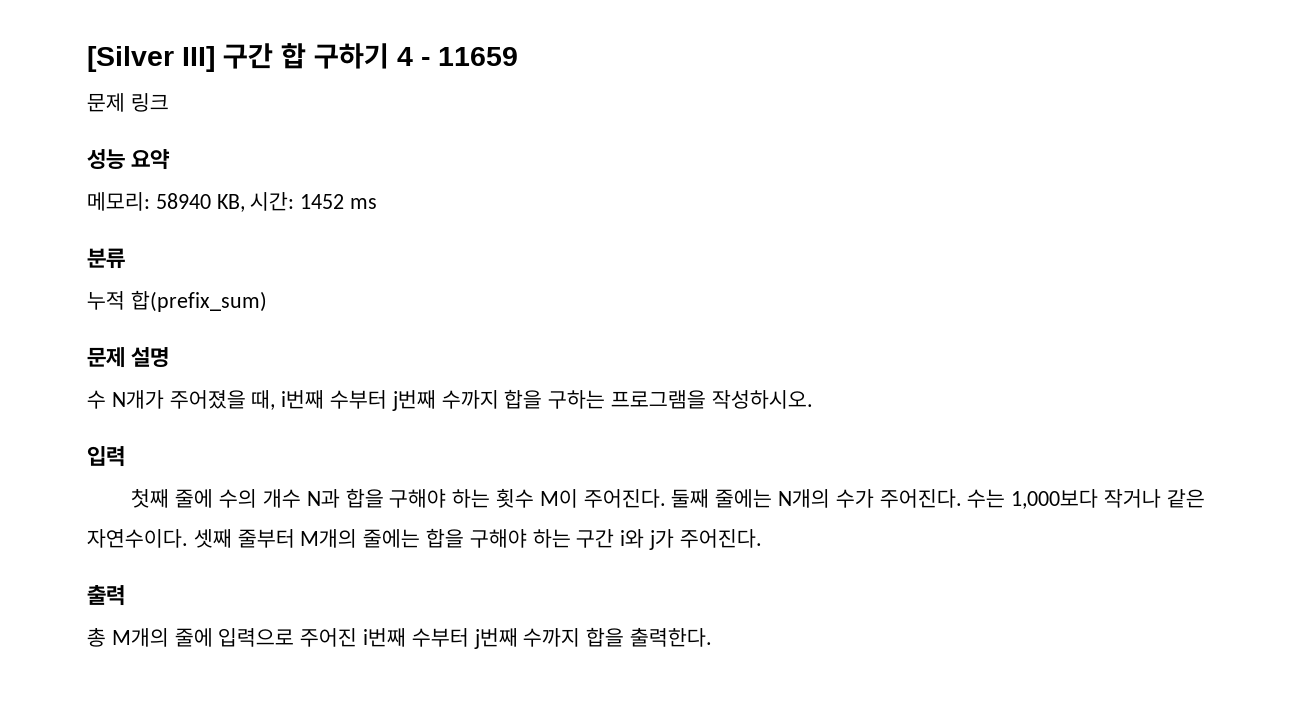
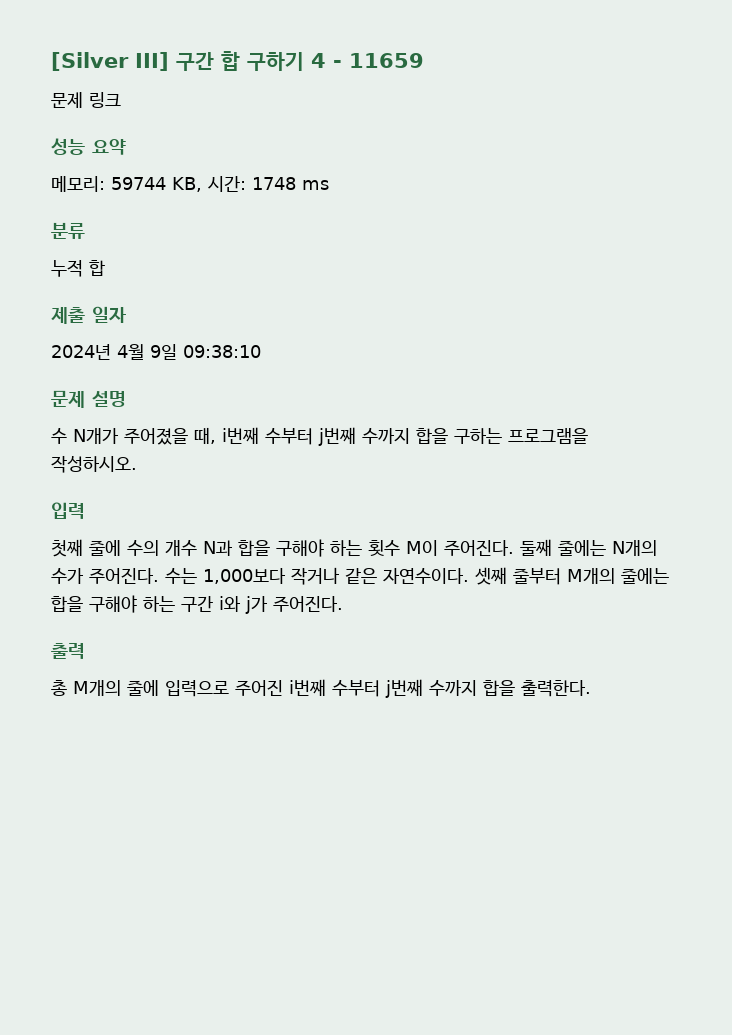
- 메모리: 58940 KB, 시간: 1452 ms
+ 메모리: 59744 KB, 시간: 1748 ms
- 누적 합(prefix_sum)
+ 누적 합
+ 제출 일자
+ 2024년 4월 9일 09:38:10

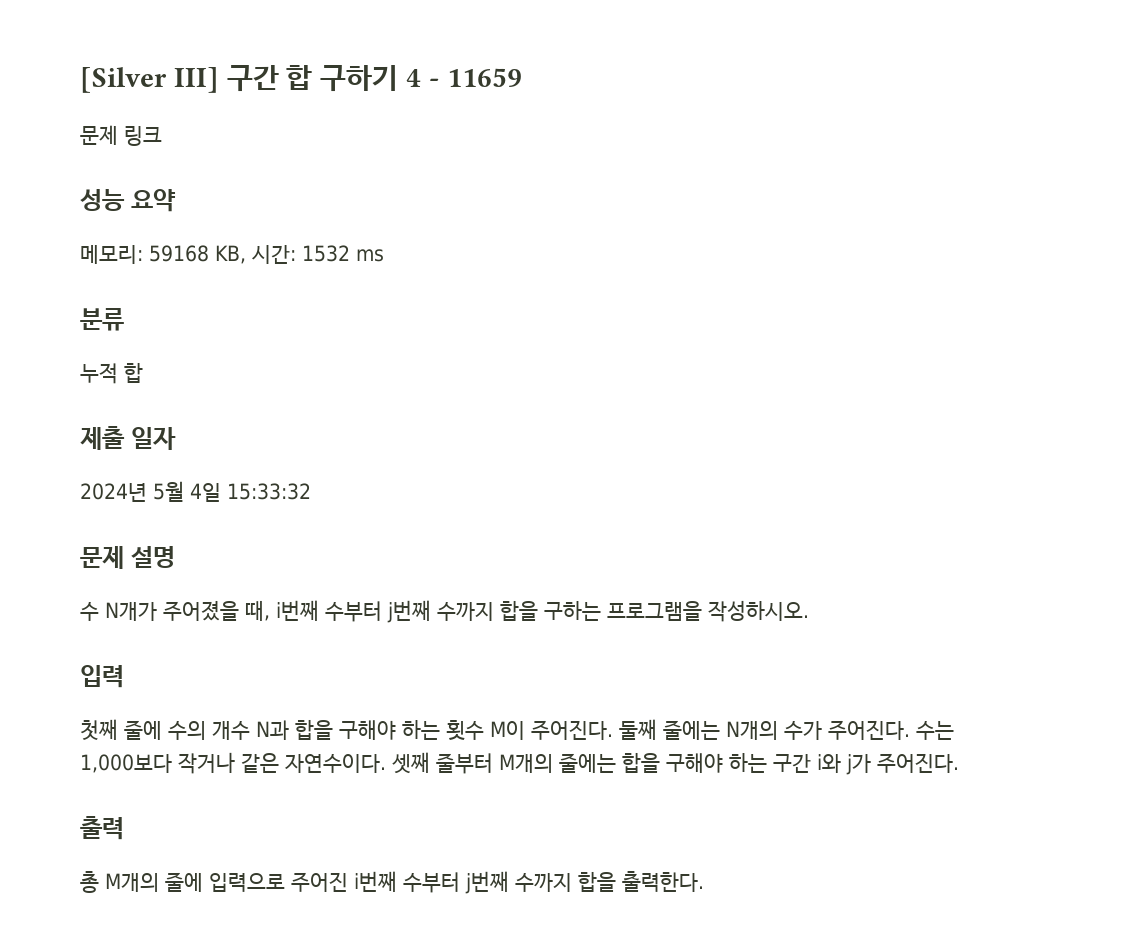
- 메모리: 59744 KB, 시간: 1748 ms
+ 메모리: 59168 KB, 시간: 1532 ms
- 2024년 4월 9일 09:38:10
+ 2024년 5월 4일 15:33:32

